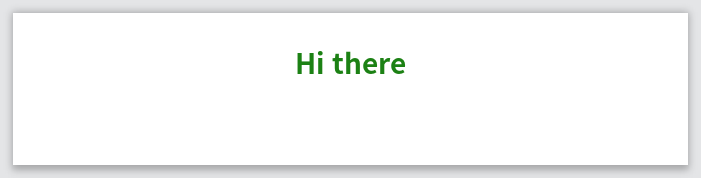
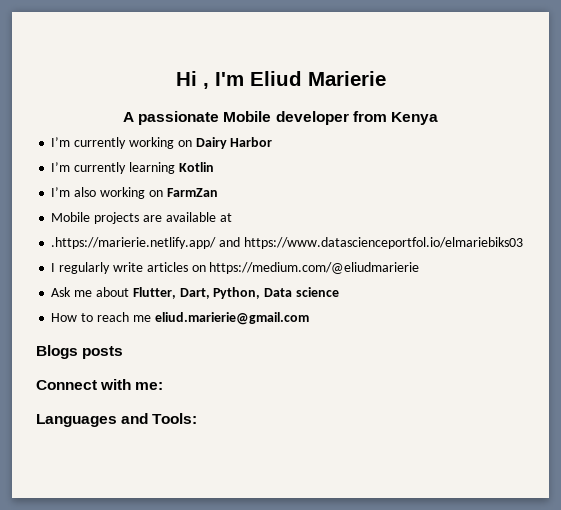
- Hi there
+ Hi , I'm Eliud Marierie
+ A passionate Mobile developer from Kenya
+ I’m currently working on Dairy Harbor
+ I’m currently learning Kotlin
+ I’m also working on FarmZan
+ Mobile projects are available at
+ .https://marierie.netlify.app/ and https://www.datascienceportfol.io/elmariebiks03
+ I regularly write articles on https://medium.com/@eliudmarierie
+ Ask me about Flutter, Dart, Python, Data science
+ How to reach me eliud.marierie@gmail.com
+ Blogs posts
+ Connect with me:
+ Languages and Tools:

